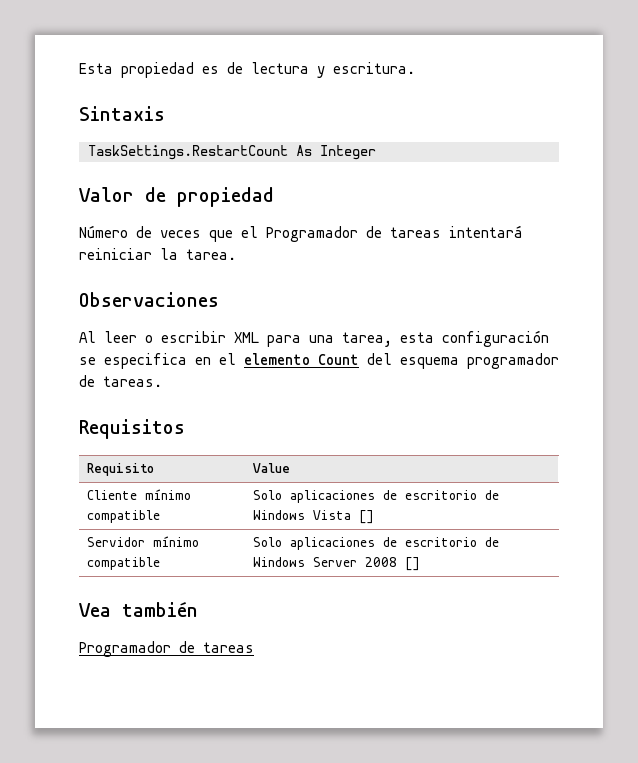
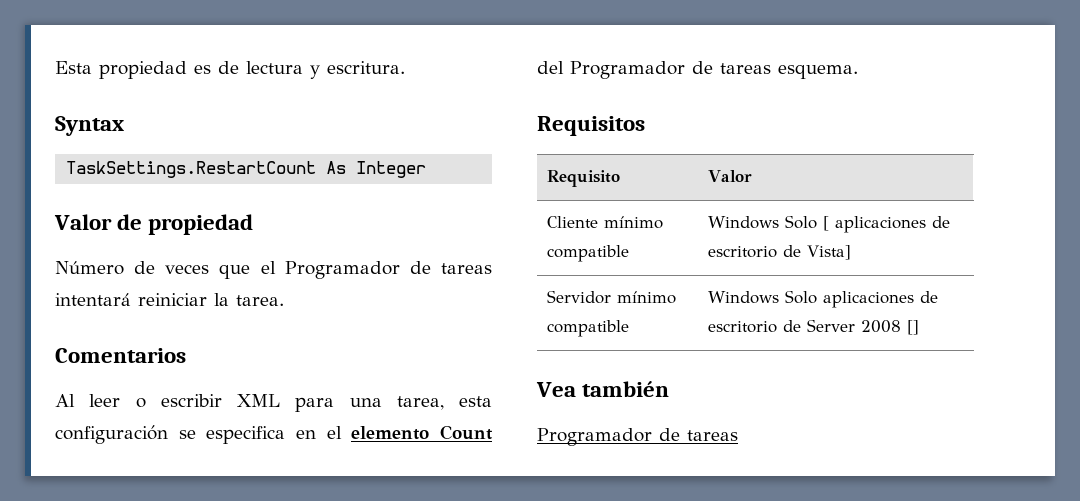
- Sintaxis
+ Syntax
- Observaciones
+ Comentarios
- Al leer o escribir XML para una tarea, esta configuración se especifica en el elemento Count del esquema programador de tareas.
+ Al leer o escribir XML para una tarea, esta configuración se especifica en el elemento Count del Programador de tareas esquema.
- Requisito | Value
+ Requisito | Valor
- Cliente mínimo compatible | Solo aplicaciones de escritorio de Windows Vista []
- Servidor mínimo compatible | Solo aplicaciones de escritorio de Windows Server 2008 []
+ Cliente mínimo compatible | Windows Solo [ aplicaciones de escritorio de Vista]
+ Servidor mínimo compatible | Windows Solo aplicaciones de escritorio de Server 2008 []

